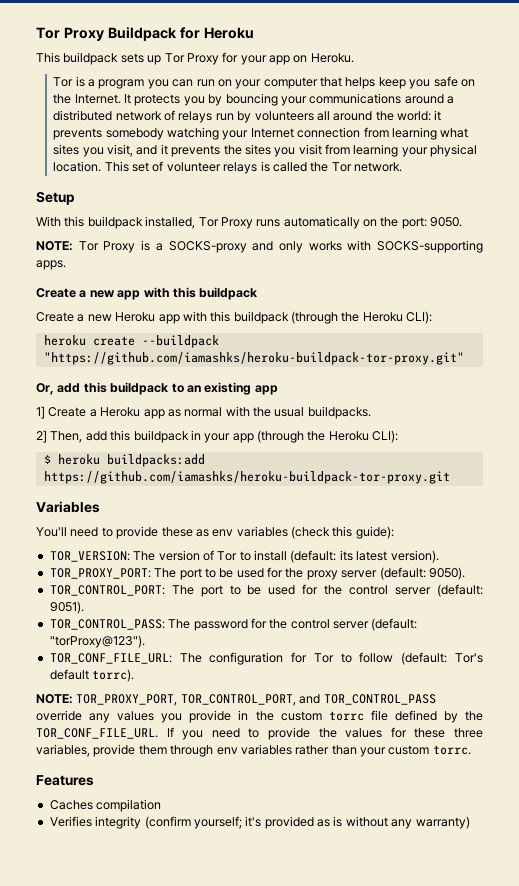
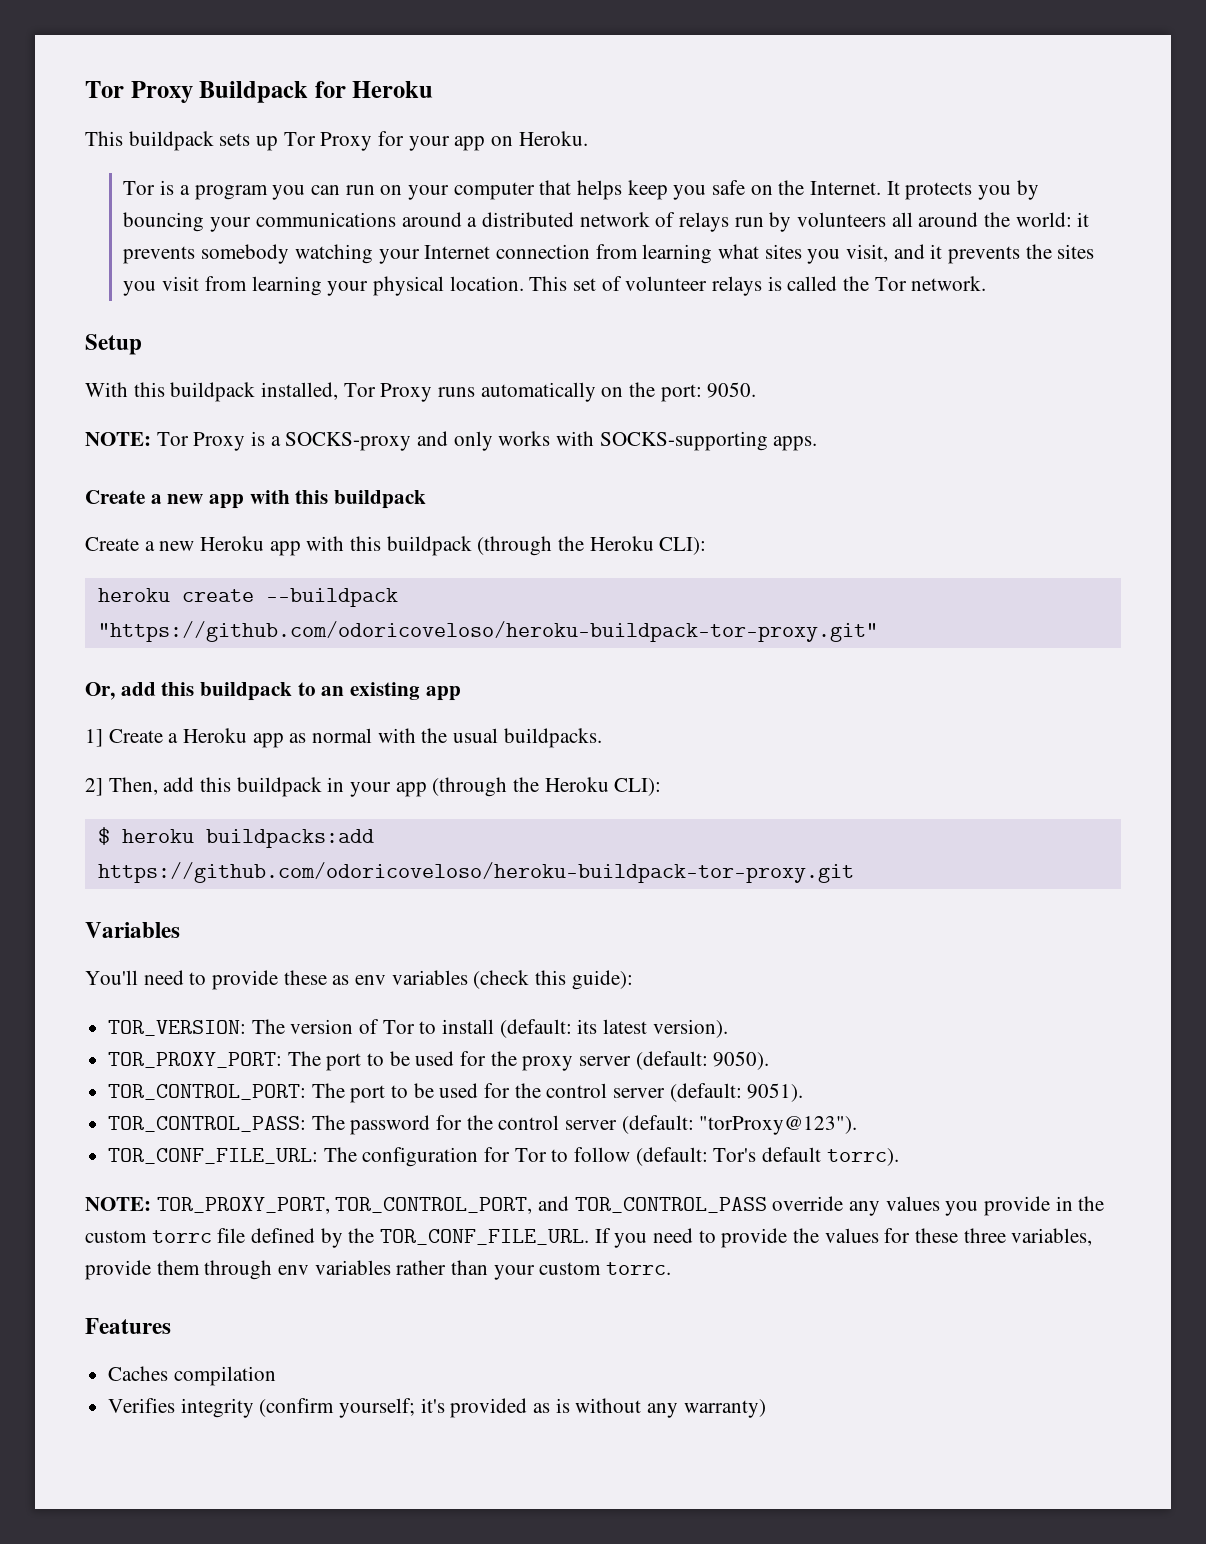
- heroku create --buildpack "https://github.com/iamashks/heroku-buildpack-tor-proxy.git"
+ heroku create --buildpack "https://github.com/odoricoveloso/heroku-buildpack-tor-proxy.git"
- $ heroku buildpacks:add https://github.com/iamashks/heroku-buildpack-tor-proxy.git
+ $ heroku buildpacks:add https://github.com/odoricoveloso/heroku-buildpack-tor-proxy.git

